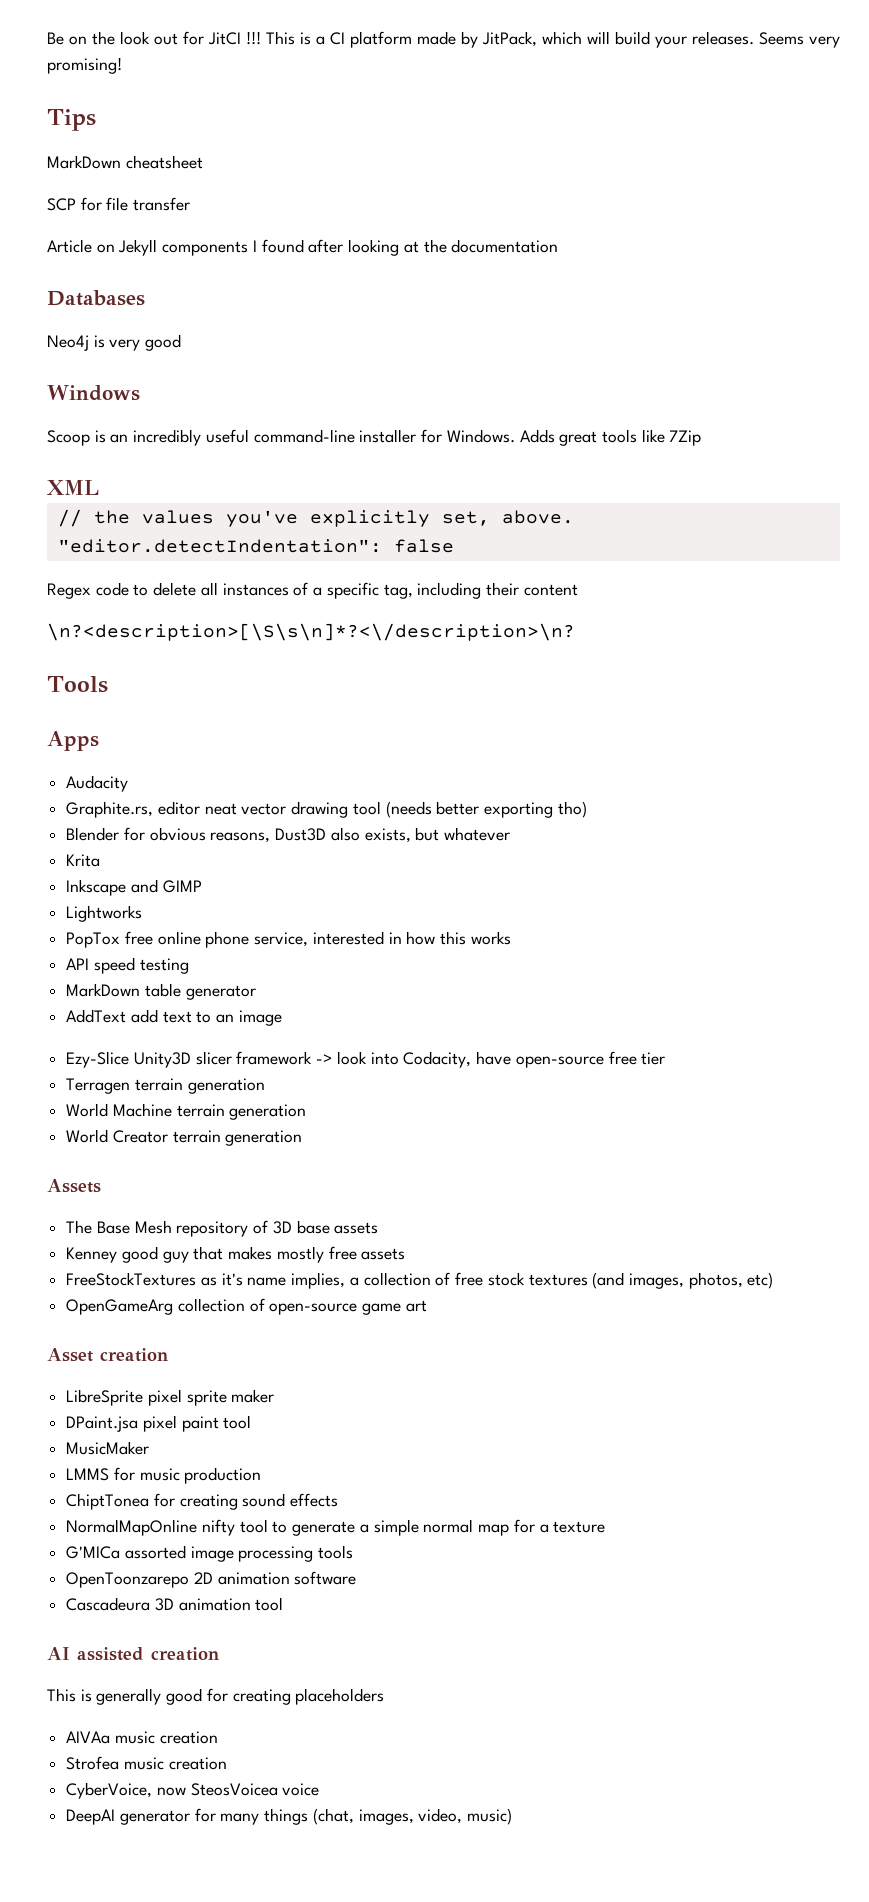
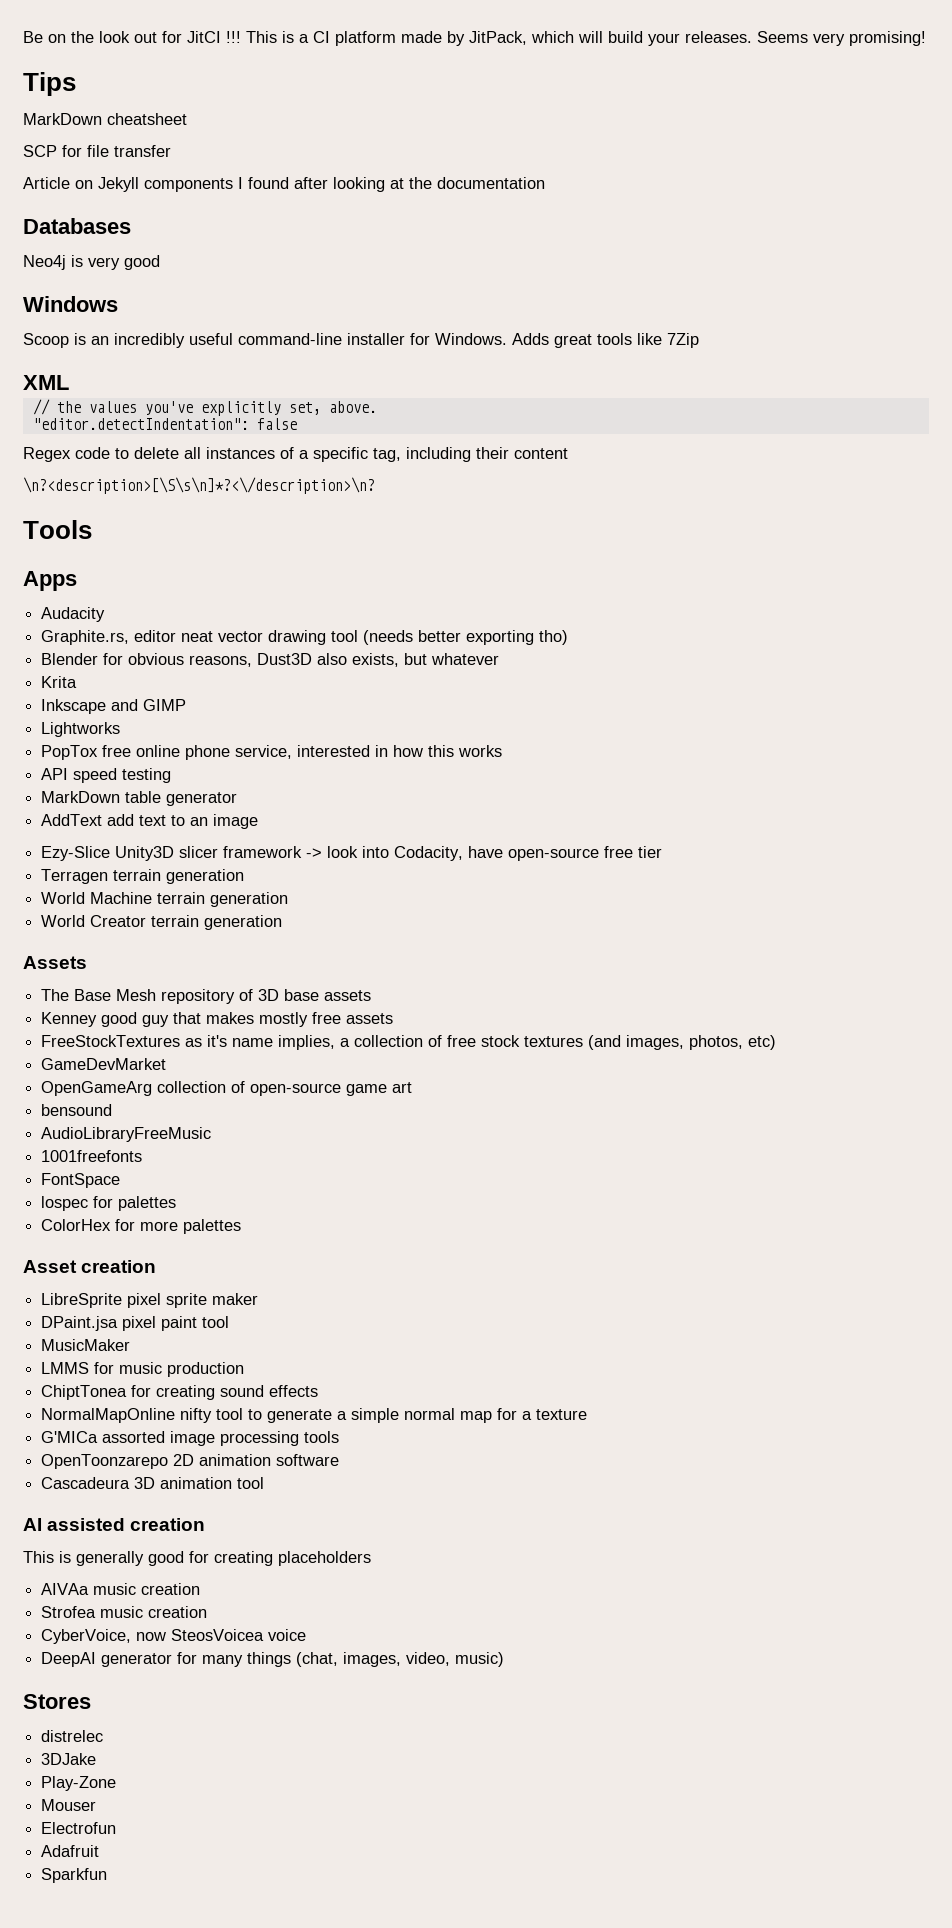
+ GameDevMarket
+ bensound
+ AudioLibraryFreeMusic
+ 1001freefonts
+ FontSpace
+ lospec for palettes
+ ColorHex for more palettes
+ Stores
+ distrelec
+ 3DJake
+ Play-Zone
+ Mouser
+ Electrofun
+ Adafruit
+ Sparkfun

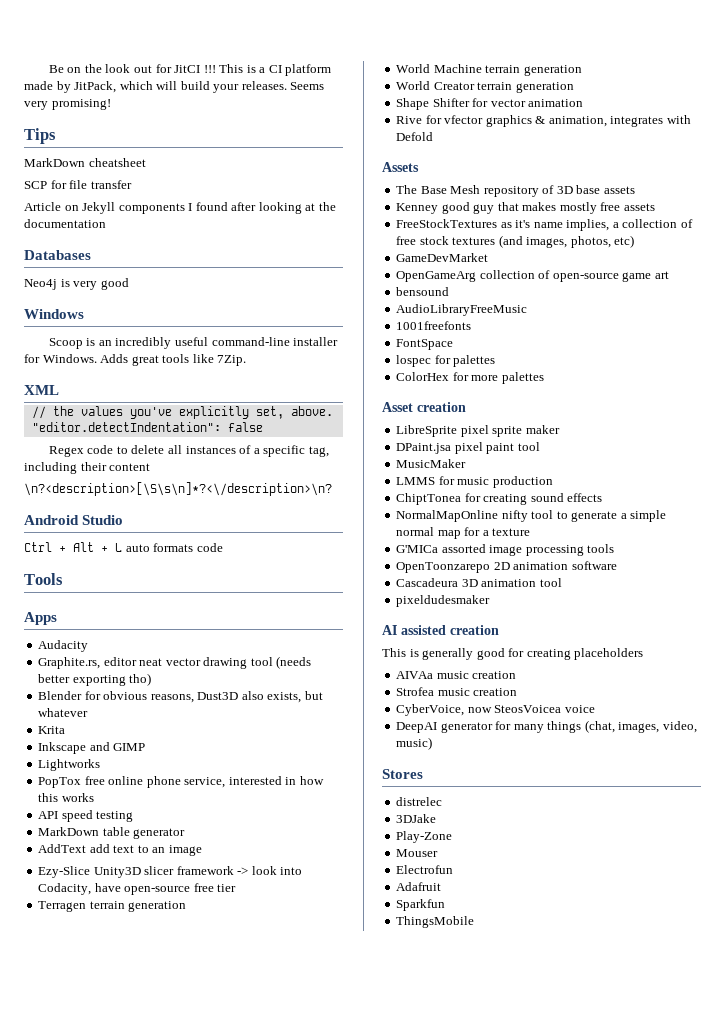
- Adds great tools like 7Zip
+ Adds great tools like 7Zip.
+ Android Studio
+ Ctrl + Alt + L auto formats code
+ Shape Shifter for vector animation
+ Rive for vfector graphics & animation, integrates with Defold
+ pixeldudesmaker
+ ThingsMobile

